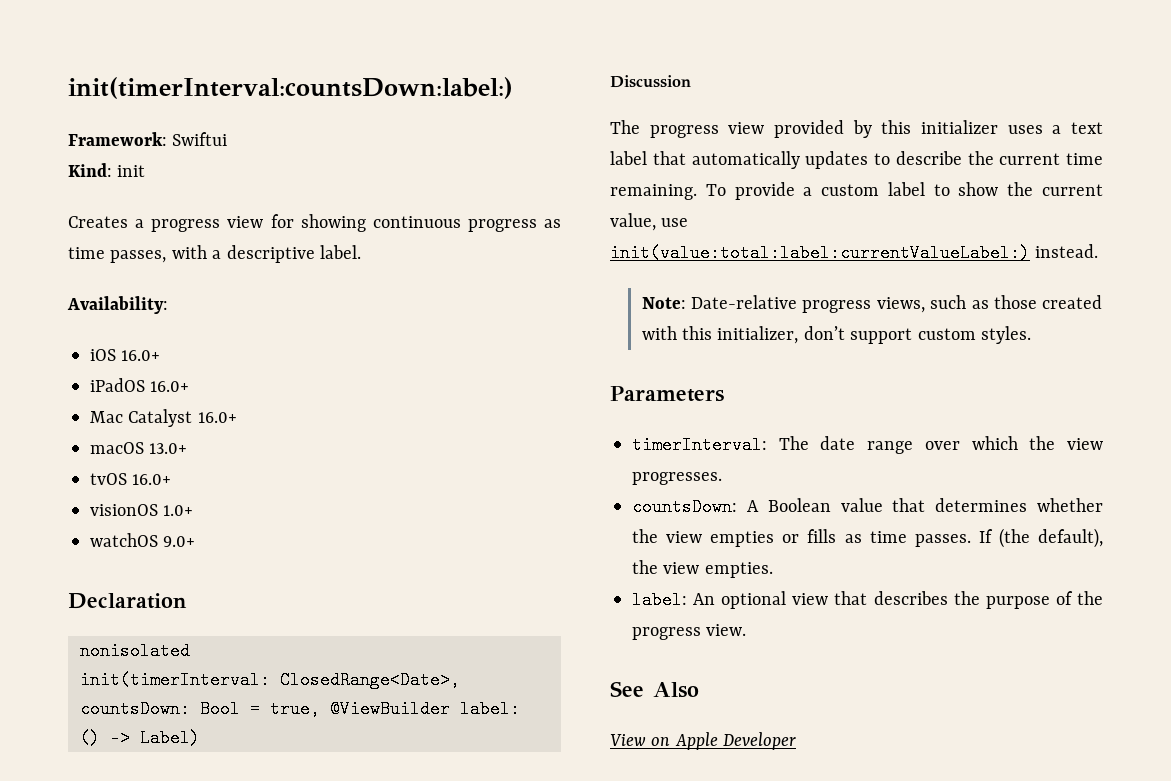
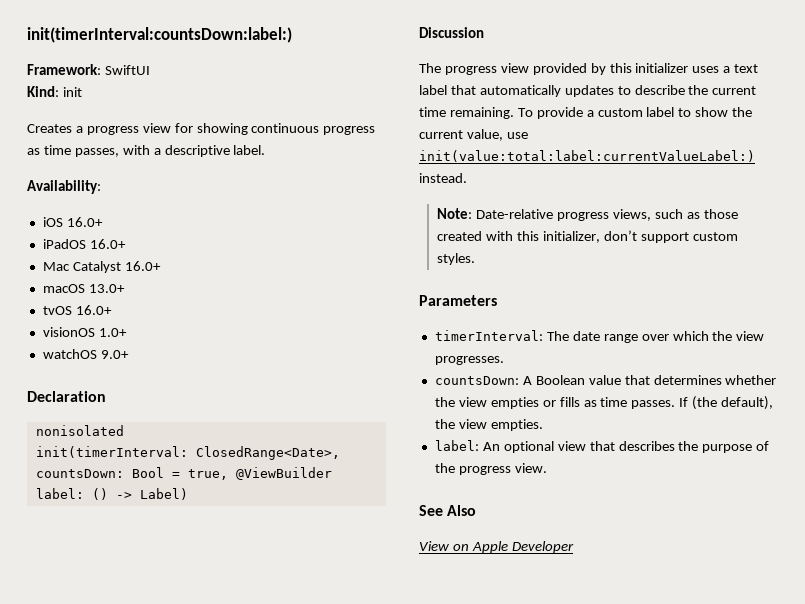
- Framework: Swiftui
+ Framework: SwiftUI

